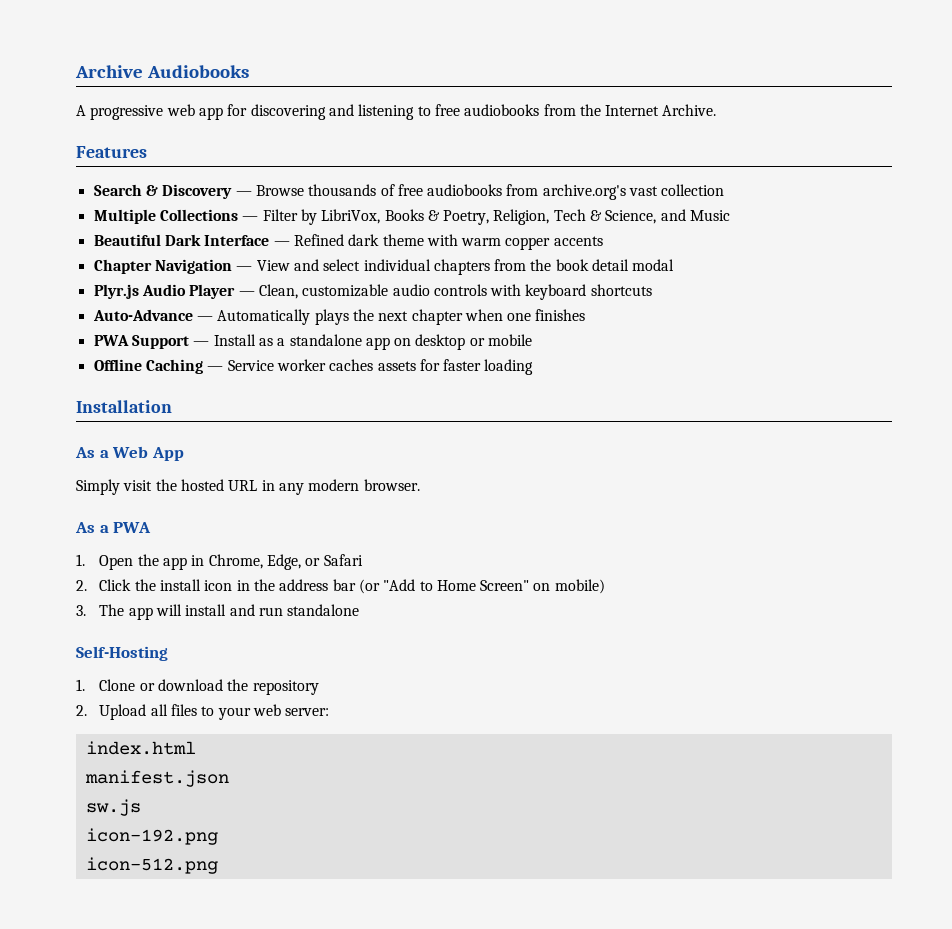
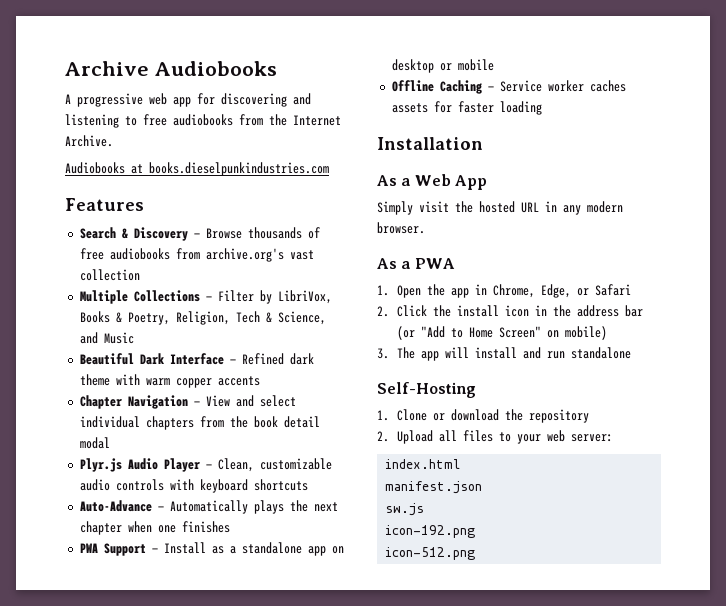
+ Audiobooks at books.dieselpunkindustries.com

